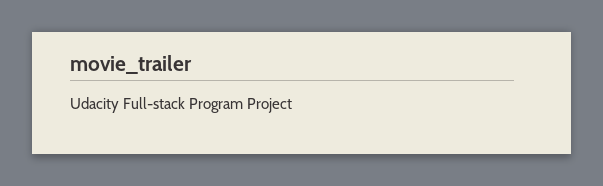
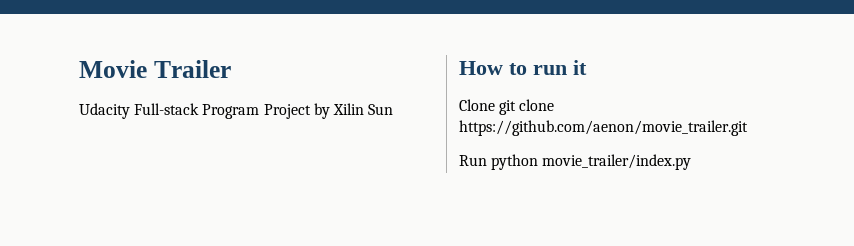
- movie_trailer
+ Movie Trailer
- Udacity Full-stack Program Project
+ Udacity Full-stack Program Project by Xilin Sun
+ How to run it
+ Clone git clone https://github.com/aenon/movie_trailer.git
+ Run python movie_trailer/index.py

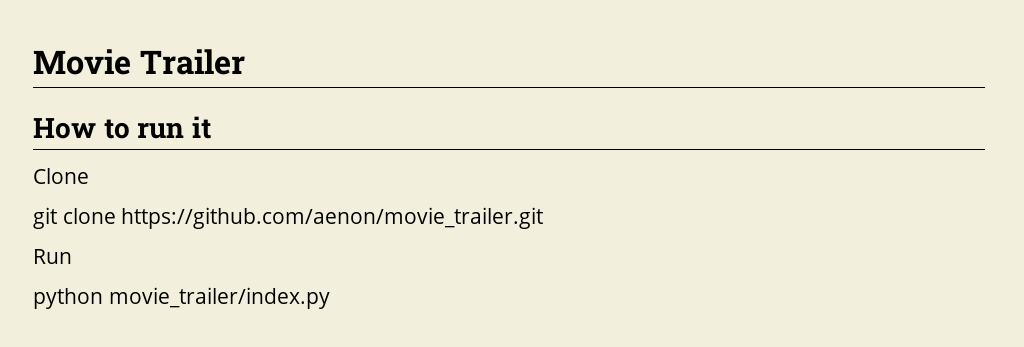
- Udacity Full-stack Program Project by Xilin Sun
- Clone git clone https://github.com/aenon/movie_trailer.git
+ Clone
+ git clone https://github.com/aenon/movie_trailer.git
- Run python movie_trailer/index.py
+ Run
+ python movie_trailer/index.py

